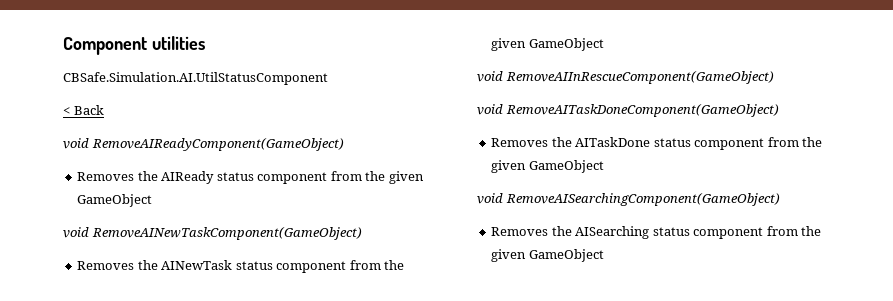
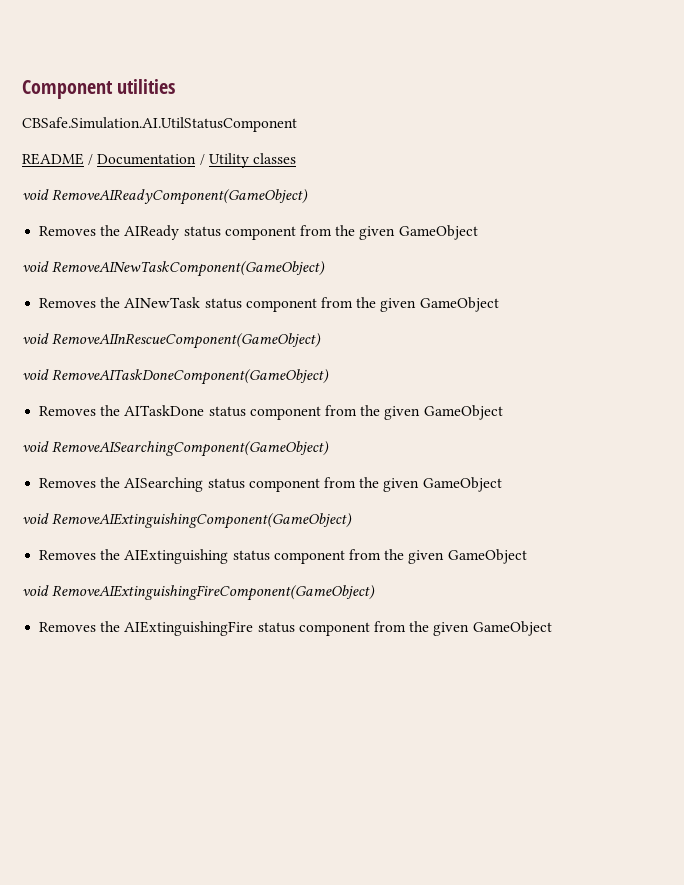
- < Back
+ README / Documentation / Utility classes
+ void RemoveAIExtinguishingComponent(GameObject)
+ Removes the AIExtinguishing status component from the given GameObject
+ void RemoveAIExtinguishingFireComponent(GameObject)
+ Removes the AIExtinguishingFire status component from the given GameObject

